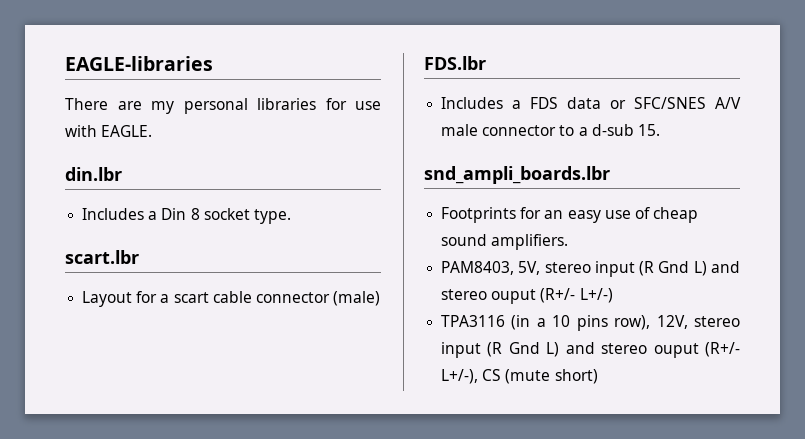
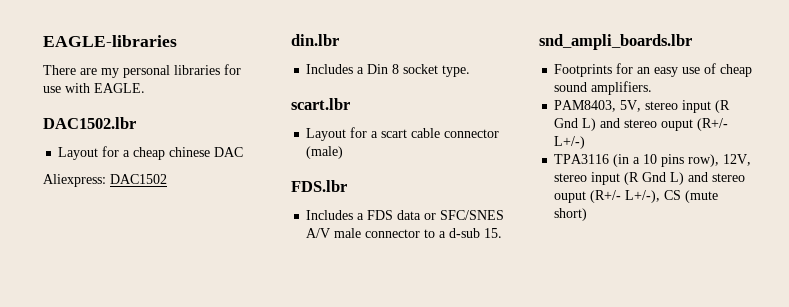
+ DAC1502.lbr
+ Layout for a cheap chinese DAC
+ Aliexpress: DAC1502

